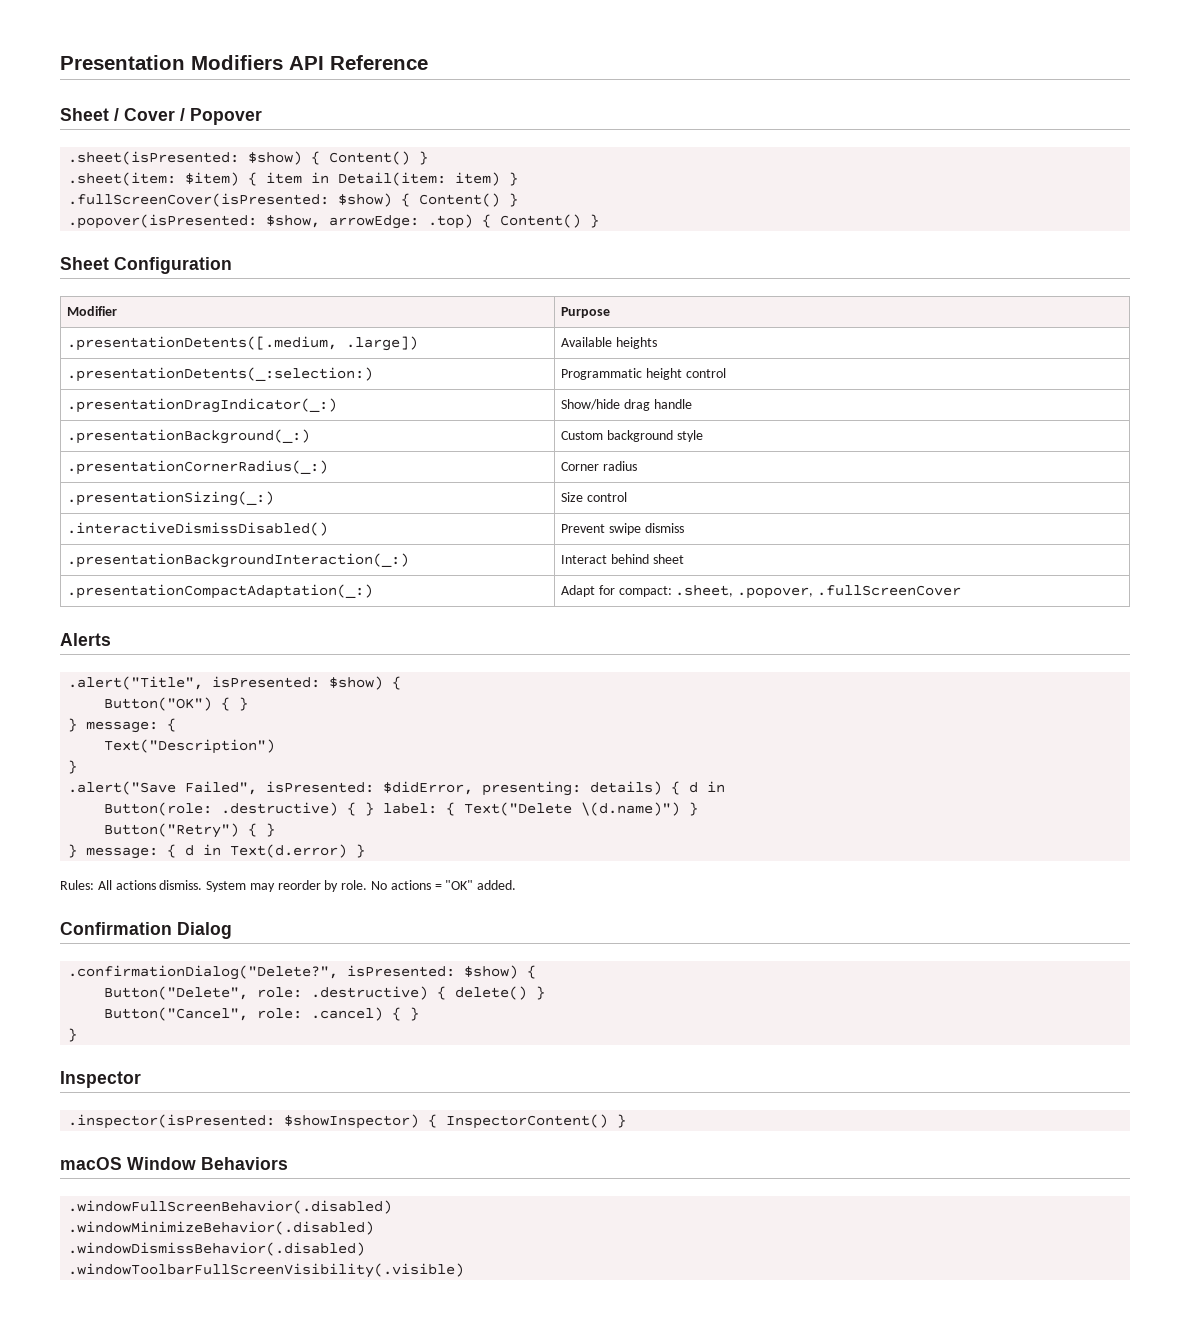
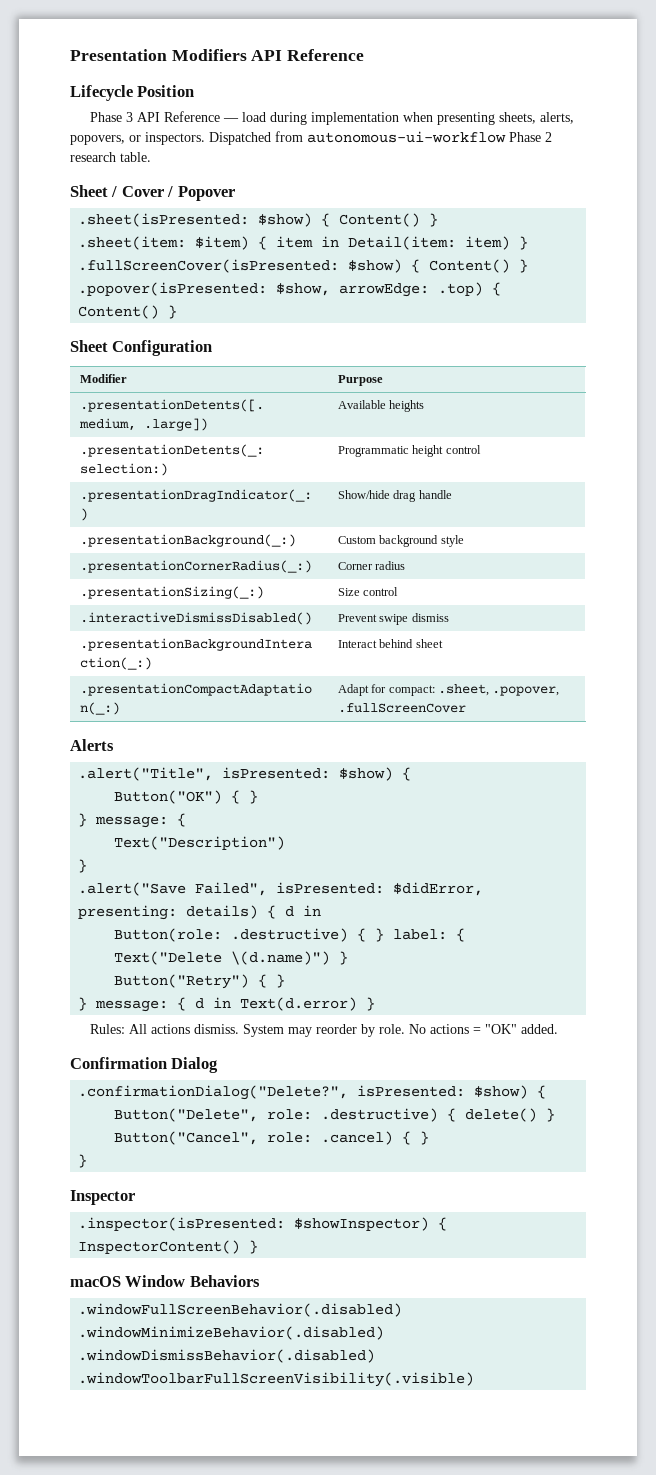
+ Lifecycle Position
+ Phase 3 API Reference — load during implementation when presenting sheets, alerts, popovers, or inspectors. Dispatched from autonomous-ui-workflow Phase 2 research table.

